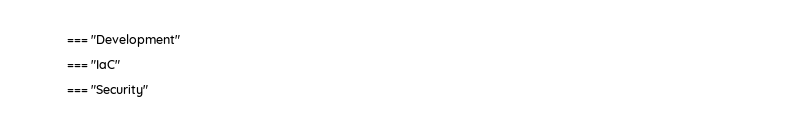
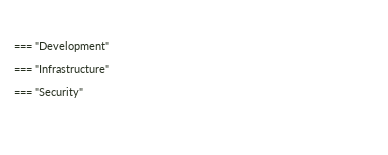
- === "IaC"
+ === "Infrastructure"

